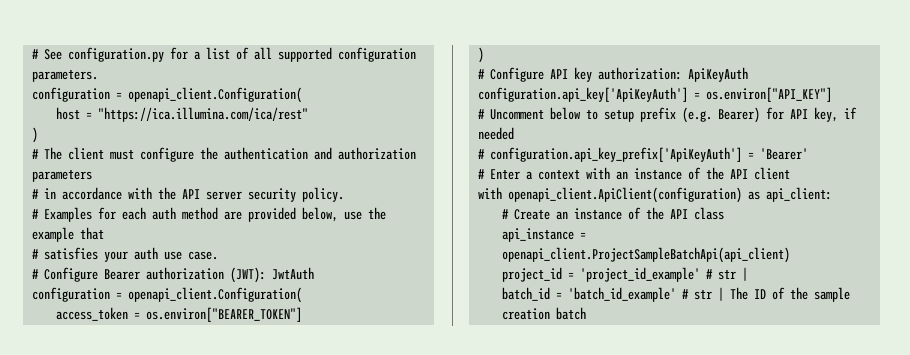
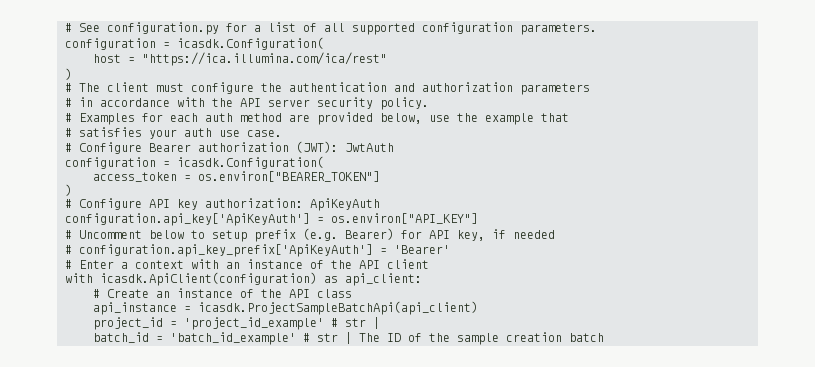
  # See configuration.py for a list of all supported configuration parameters.
- configuration = openapi_client.Configuration(
+ configuration = icasdk.Configuration(
  # Configure Bearer authorization (JWT): JwtAuth
- configuration = openapi_client.Configuration(
+ configuration = icasdk.Configuration(
- with openapi_client.ApiClient(configuration) as api_client:
+ with icasdk.ApiClient(configuration) as api_client:
- api_instance = openapi_client.ProjectSampleBatchApi(api_client)
+ api_instance = icasdk.ProjectSampleBatchApi(api_client)

